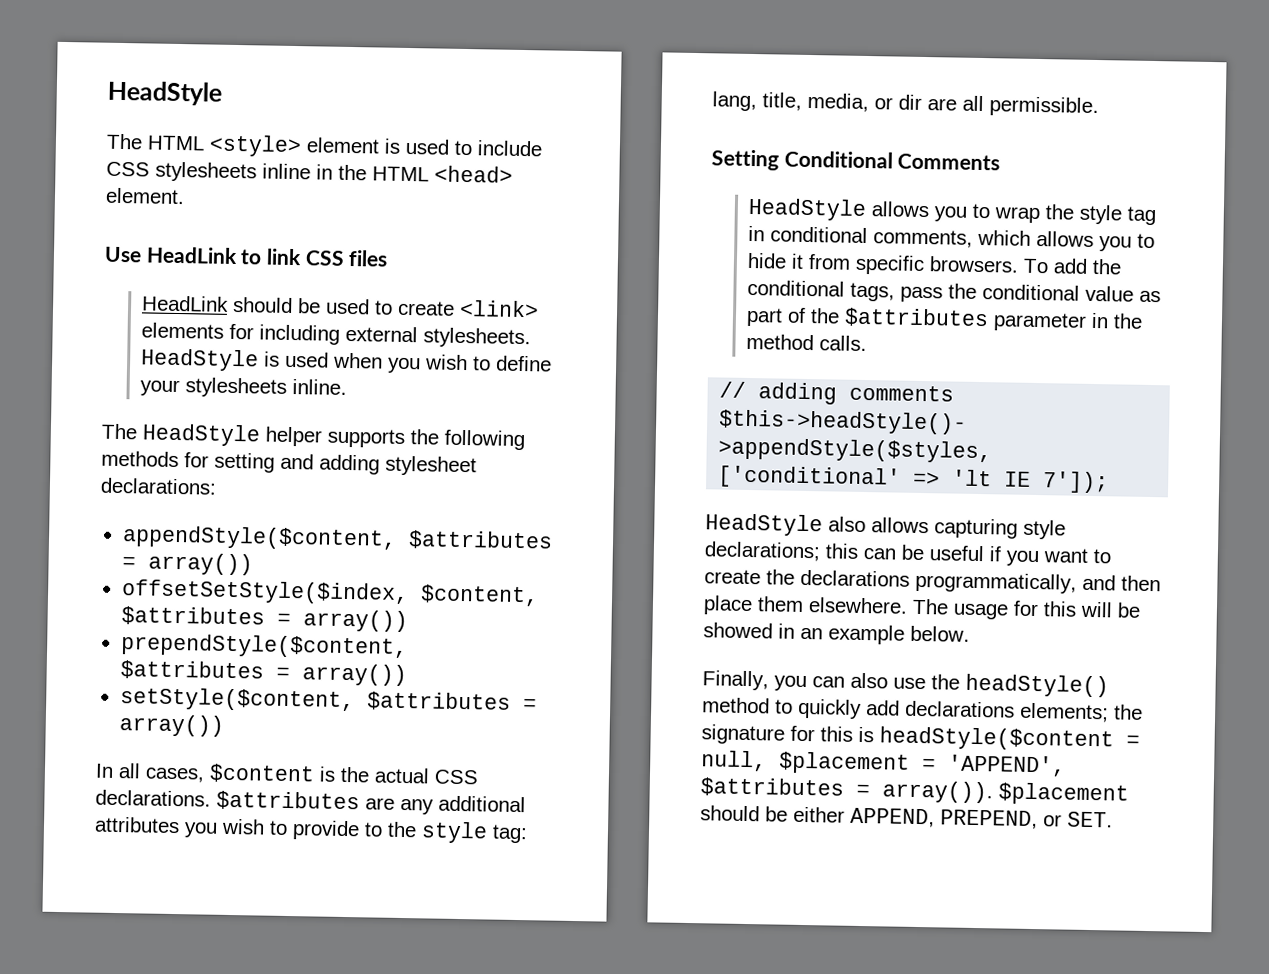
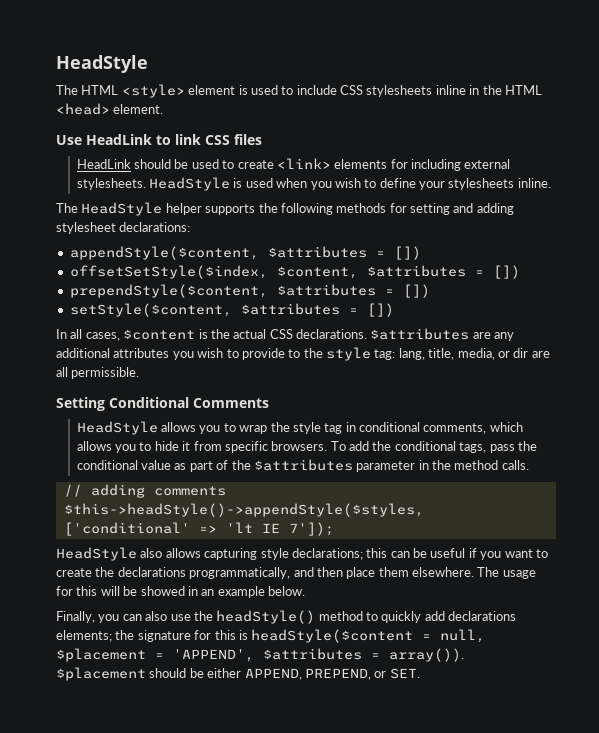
- appendStyle($content, $attributes = array())
+ appendStyle($content, $attributes = [])
- offsetSetStyle($index, $content, $attributes = array())
+ offsetSetStyle($index, $content, $attributes = [])
- prependStyle($content, $attributes = array())
+ prependStyle($content, $attributes = [])
- setStyle($content, $attributes = array())
+ setStyle($content, $attributes = [])

